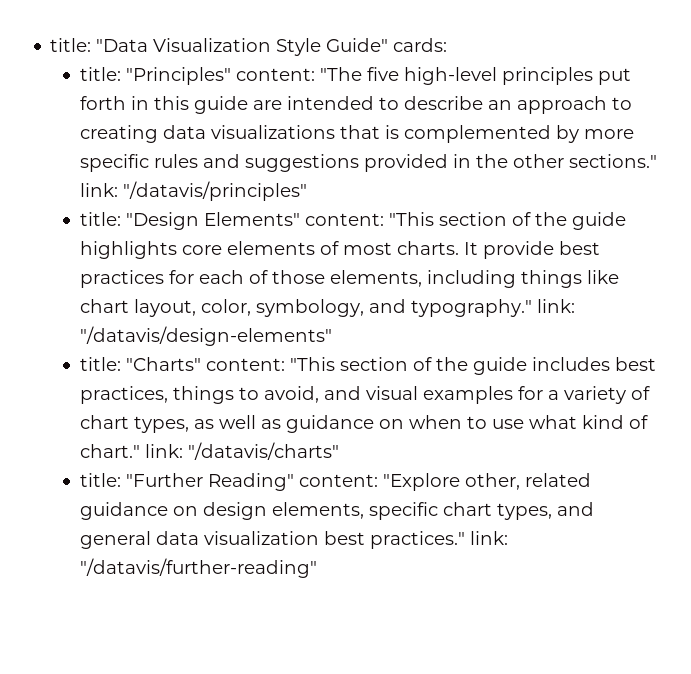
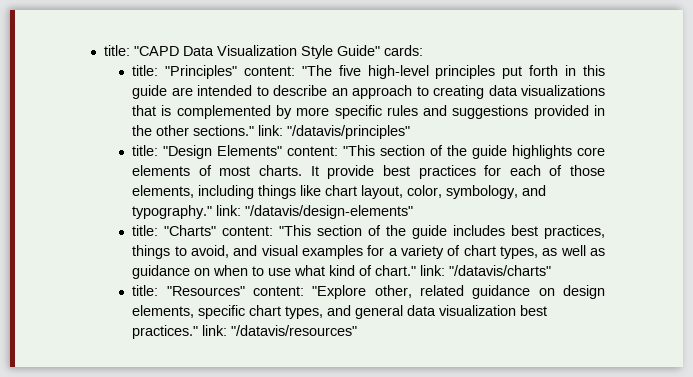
- title: "Data Visualization Style Guide" cards:
+ title: "CAPD Data Visualization Style Guide" cards:
- title: "Further Reading" content: "Explore other, related guidance on design elements, specific chart types, and general data visualization best practices." link: "/datavis/further-reading"
+ title: "Resources" content: "Explore other, related guidance on design elements, specific chart types, and general data visualization best practices." link: "/datavis/resources"

